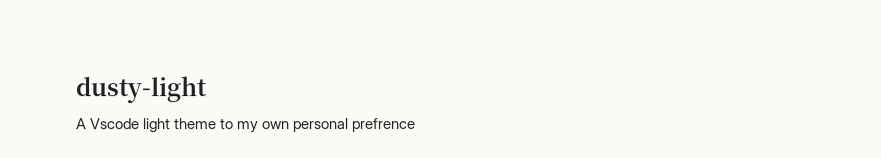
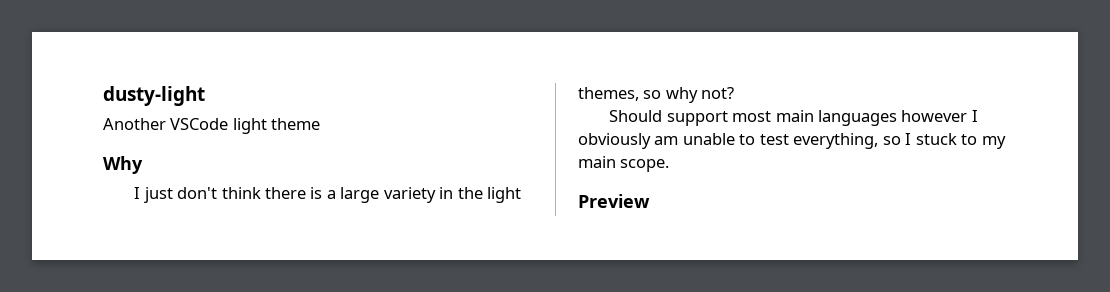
- A Vscode light theme to my own personal prefrence
+ Another VSCode light theme
+ Why
+ I just don't think there is a large variety in the light themes, so why not?
+ Should support most main languages however I obviously am unable to test everything, so I stuck to my main scope.
+ Preview

